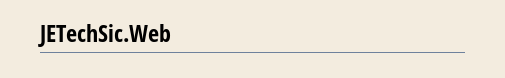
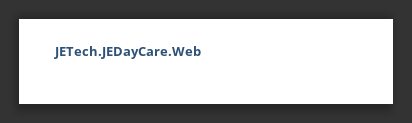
- JETechSic.Web
+ JETech.JEDayCare.Web

